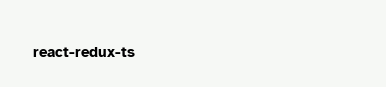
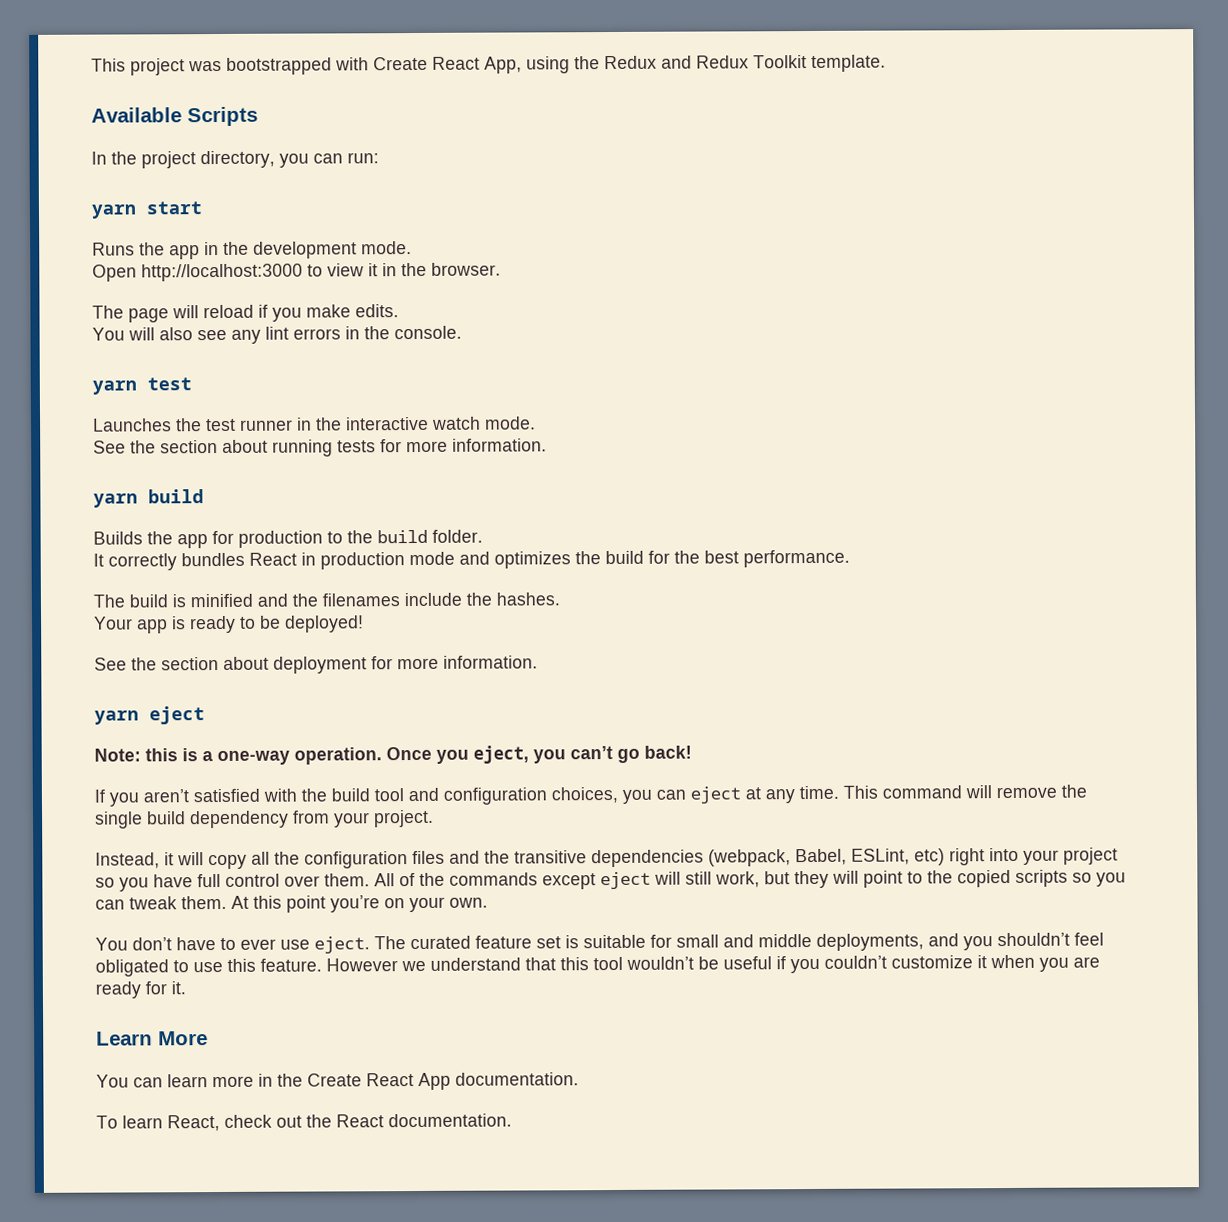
- react-redux-ts
+ This project was bootstrapped with Create React App, using the Redux and Redux Toolkit template.
+ Available Scripts
+ In the project directory, you can run:
+ yarn start
+ Runs the app in the development mode.
+ Open http://localhost:3000 to view it in the browser.
+ The page will reload if you make edits.
+ You will also see any lint errors in the console.
+ yarn test
+ Launches the test runner in the interactive watch mode.
+ See the section about running tests for more information.
+ yarn build
+ Builds the app for production to the build folder.
+ It correctly bundles React in production mode and optimizes the build for the best performance.
+ The build is minified and the filenames include the hashes.
+ Your app is ready to be deployed!
+ See the section about deployment for more information.
+ yarn eject
+ Note: this is a one-way operation. Once you eject, you can’t go back!
+ If you aren’t satisfied with the build tool and configuration choices, you can eject at any time. This command will remove the single build dependency from your project.
+ Instead, it will copy all the configuration files and the transitive dependencies (webpack, Babel, ESLint, etc) right into your project so you have full control over them. All of the commands except eject will still work, but they will point to the copied scripts so you can tweak them. At this point you’re on your own.
+ You don’t have to ever use eject. The curated feature set is suitable for small and middle deployments, and you shouldn’t feel obligated to use this feature. However we understand that this tool wouldn’t be useful if you couldn’t customize it when you are ready for it.
+ Learn More
+ You can learn more in the Create React App documentation.
+ To learn React, check out the React documentation.

